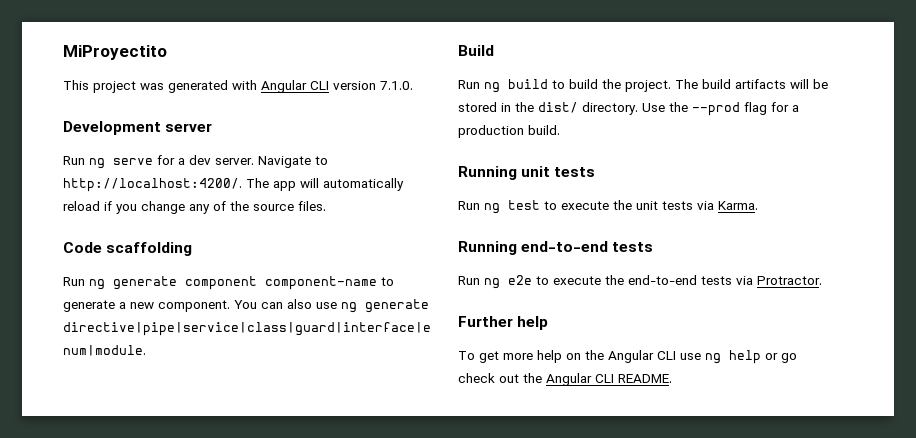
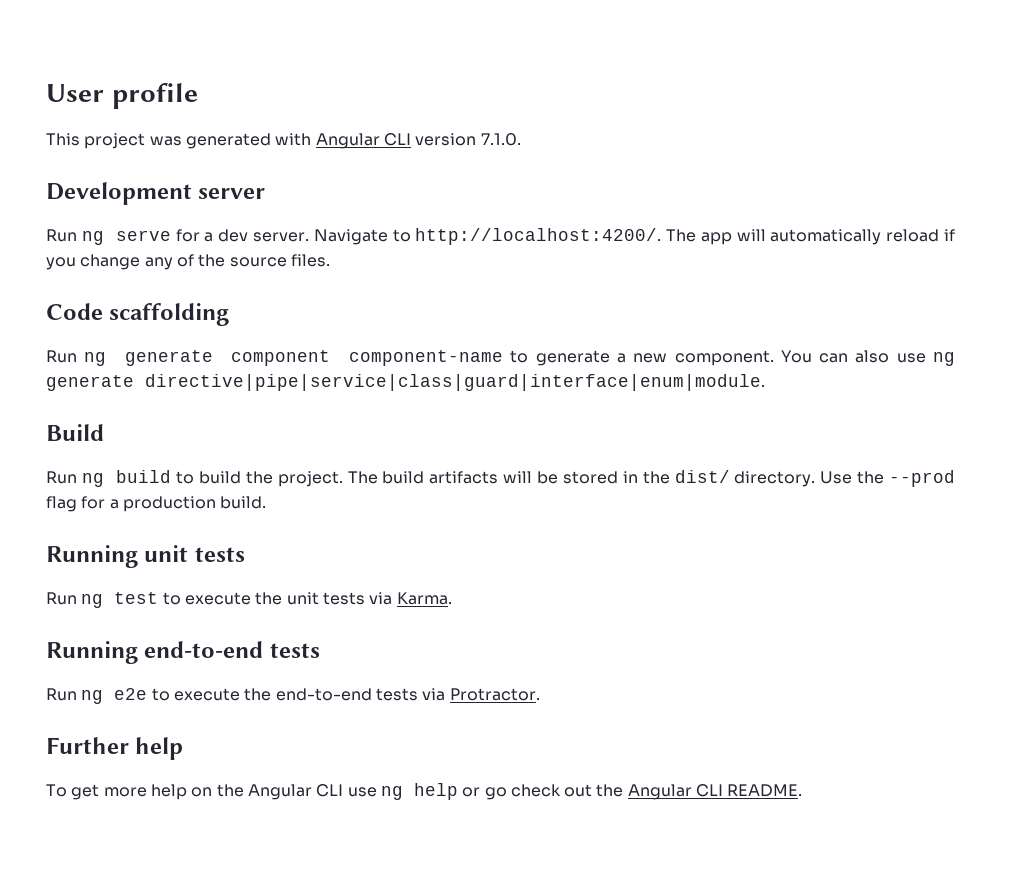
- MiProyectito
+ User profile

